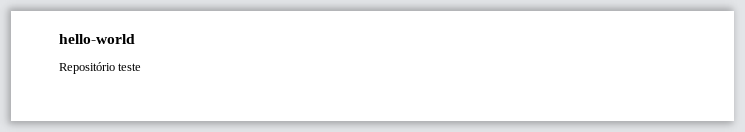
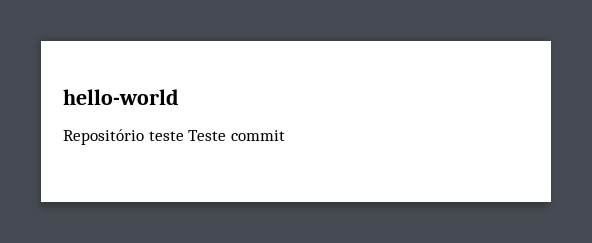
- Repositório teste
+ Repositório teste Teste commit

